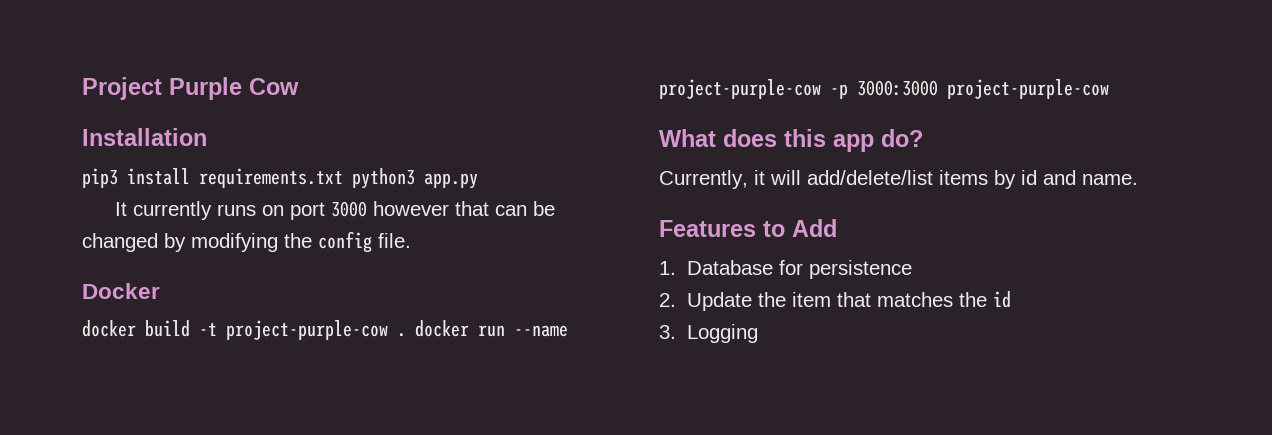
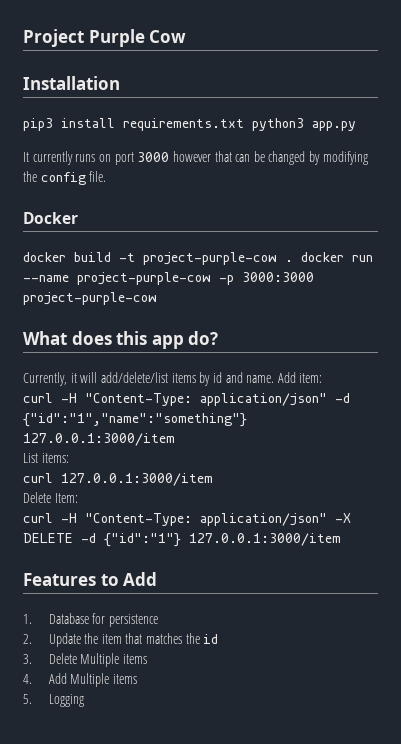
+ Add item:
+ curl -H "Content-Type: application/json" -d {"id":"1","name":"something"} 127.0.0.1:3000/item
+ List items:
+ curl 127.0.0.1:3000/item
+ Delete Item:
+ curl -H "Content-Type: application/json" -X DELETE -d {"id":"1"} 127.0.0.1:3000/item
- 3. Logging
+ 3. Delete Multiple items
+ 4. Add Multiple items
+ 5. Logging

